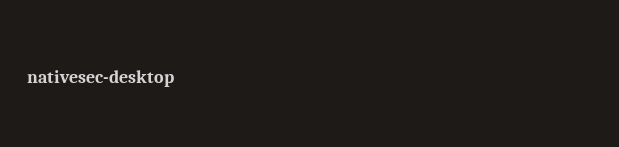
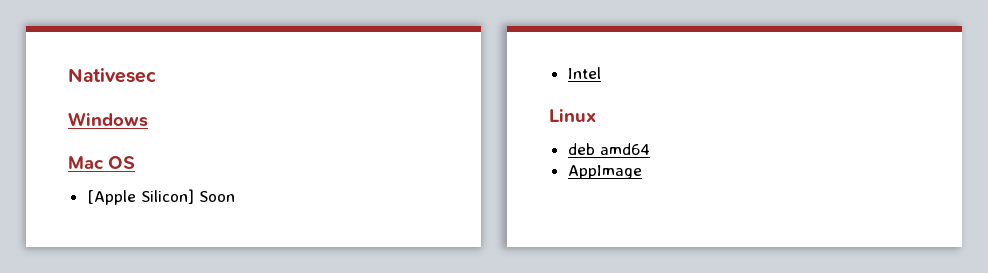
- nativesec-desktop
+ Nativesec
+ Windows
+ Mac OS
+ [Apple Silicon] Soon
+ Intel
+ Linux
+ deb amd64
+ AppImage

